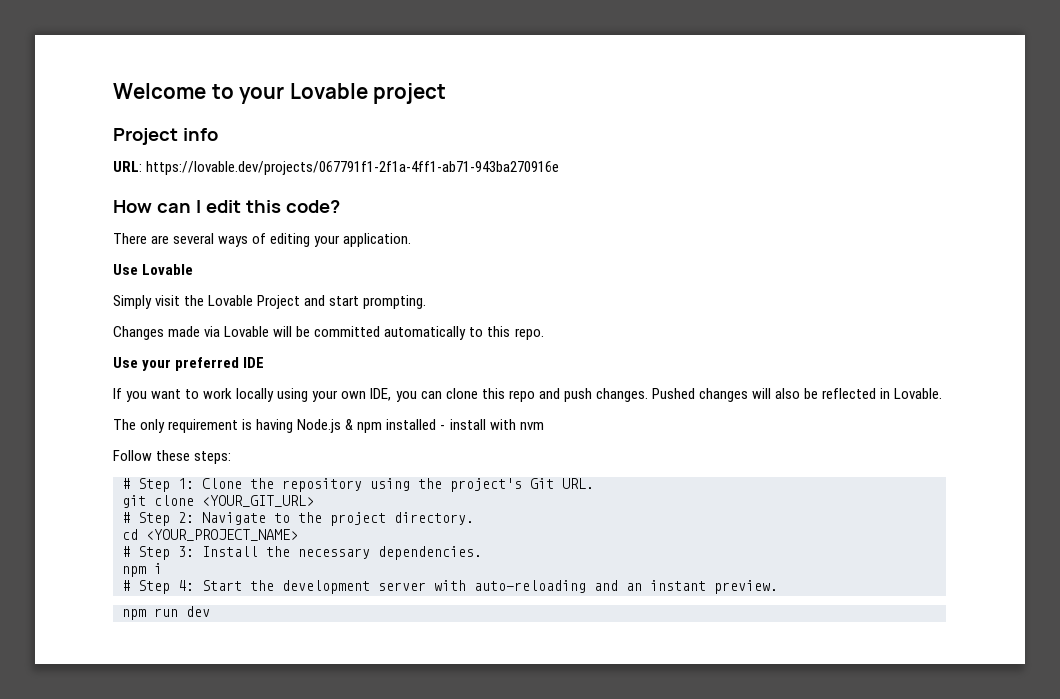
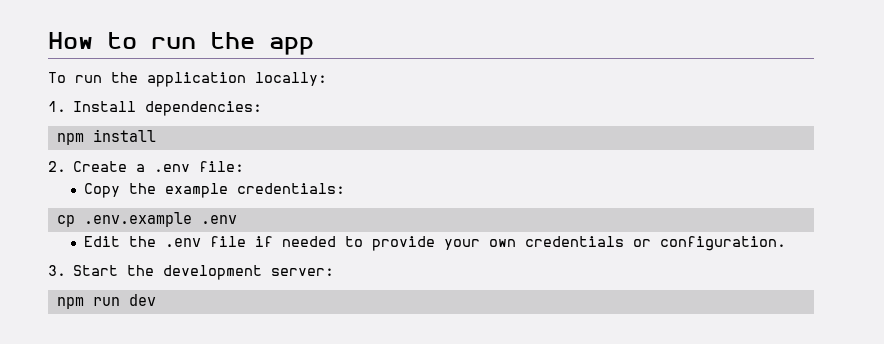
- Welcome to your Lovable project
- Project info
- URL: https://lovable.dev/projects/067791f1-2f1a-4ff1-ab71-943ba270916e
- How can I edit this code?
- There are several ways of editing your application.
- Use Lovable
- Simply visit the Lovable Project and start prompting.
- Changes made via Lovable will be committed automatically to this repo.
- Use your preferred IDE
- If you want to work locally using your own IDE, you can clone this repo and push changes. Pushed changes will also be reflected in Lovable.
- The only requirement is having Node.js & npm installed - install with nvm
- Follow these steps:
- # Step 1: Clone the repository using the project's Git URL.
- git clone <YOUR_GIT_URL>
- # Step 2: Navigate to the project directory.
- cd <YOUR_PROJECT_NAME>
- # Step 3: Install the necessary dependencies.
- npm i
- # Step 4: Start the development server with auto-reloading and an instant preview.
+ How to run the app
+ To run the application locally:
+ 1. Install dependencies:
+ npm install
+ 2. Create a .env file:
+ Copy the example credentials:
+ cp .env.example .env
+ Edit the .env file if needed to provide your own credentials or configuration.
+ 3. Start the development server:

